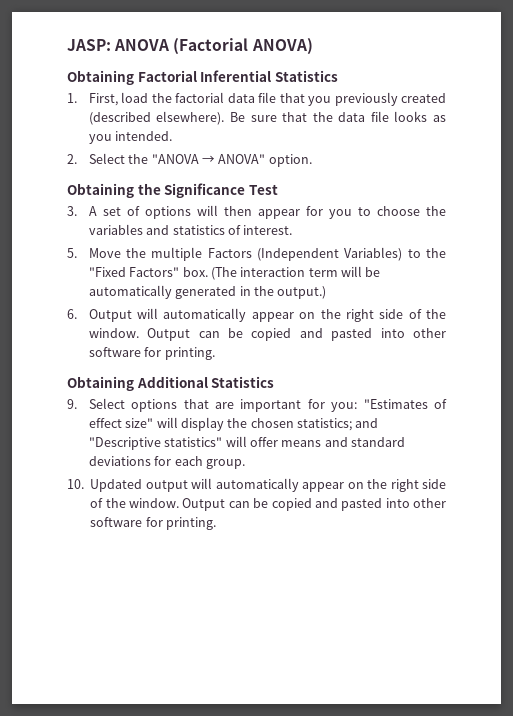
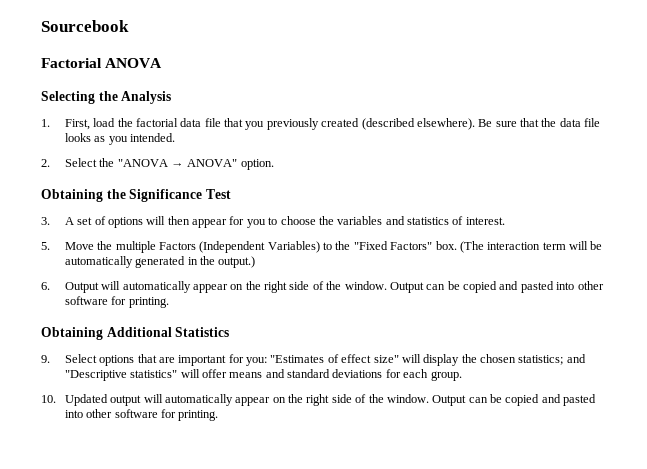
- JASP: ANOVA (Factorial ANOVA)
- Obtaining Factorial Inferential Statistics
+ Sourcebook
+ Factorial ANOVA
+ Selecting the Analysis

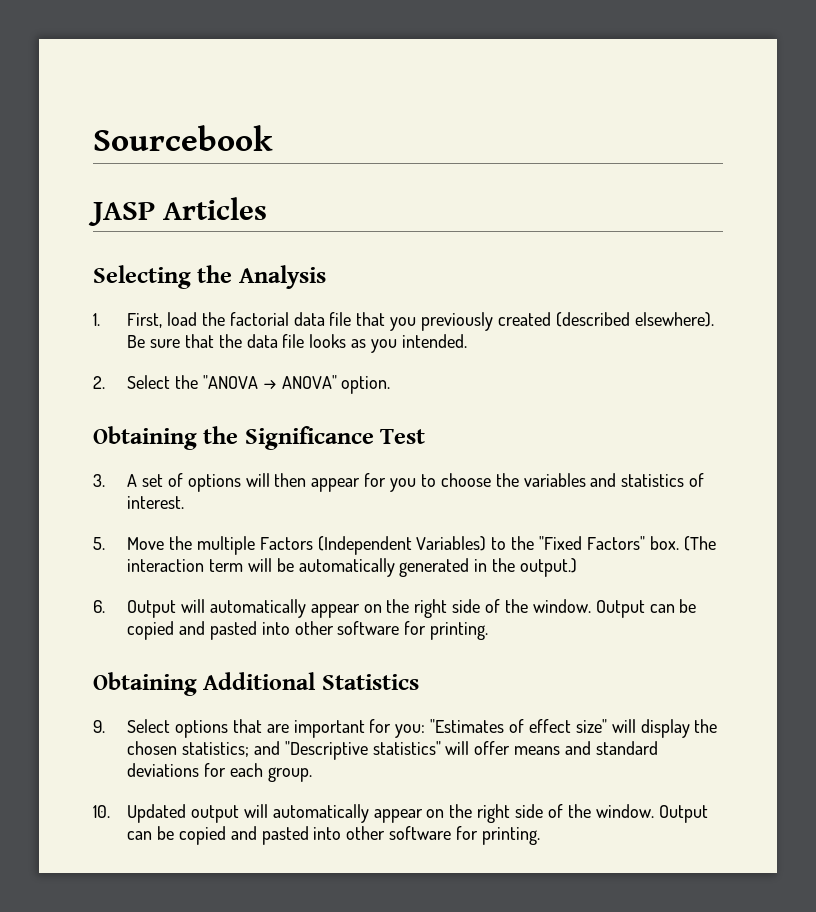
- Factorial ANOVA
+ JASP Articles

